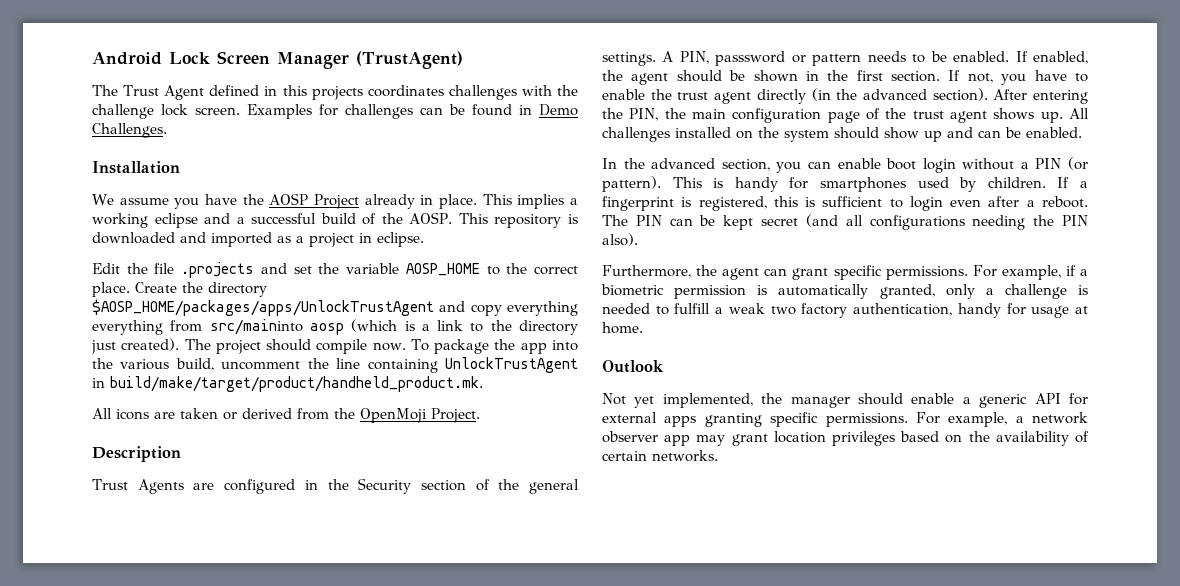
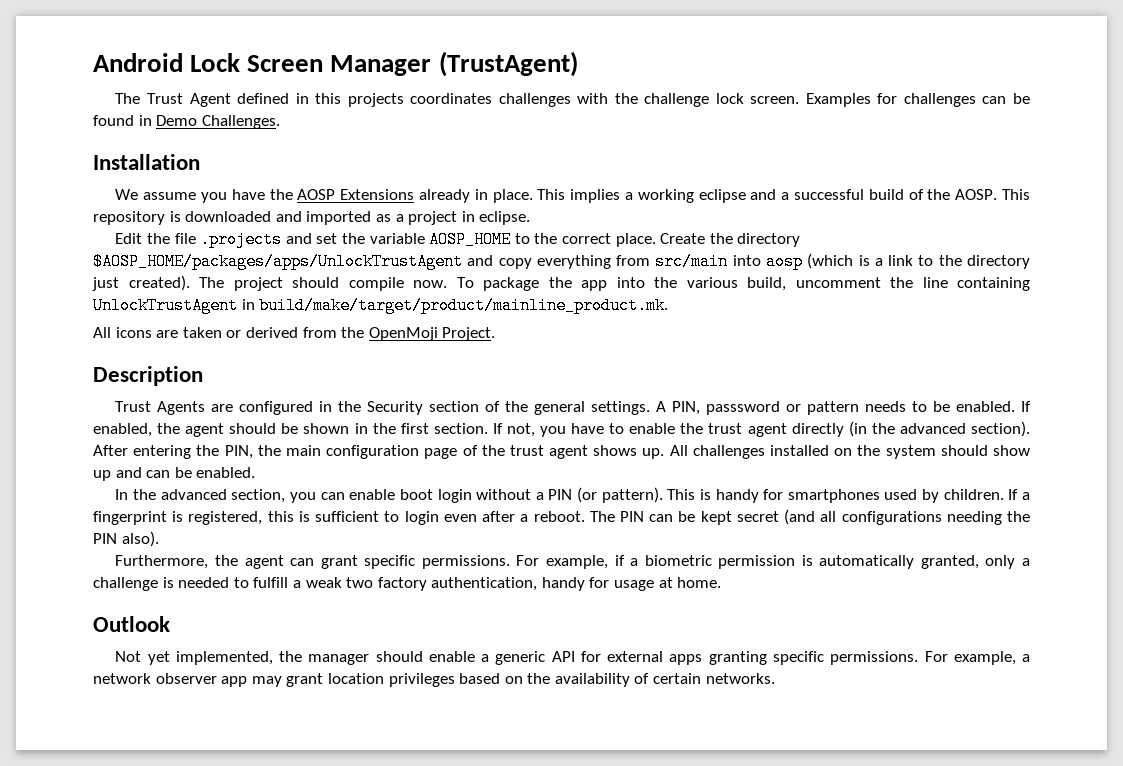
- We assume you have the AOSP Project already in place.
+ We assume you have the AOSP Extensions already in place.
- Create the directory $AOSP_HOME/packages/apps/UnlockTrustAgent and copy everything everything from src/maininto aosp (which is a link to the directory just created).
+ Create the directory $AOSP_HOME/packages/apps/UnlockTrustAgent and copy everything from src/main into aosp (which is a link to the directory just created).
- To package the app into the various build, uncomment the line containing UnlockTrustAgent in build/make/target/product/handheld_product.mk.
+ To package the app into the various build, uncomment the line containing UnlockTrustAgent in build/make/target/product/mainline_product.mk.

